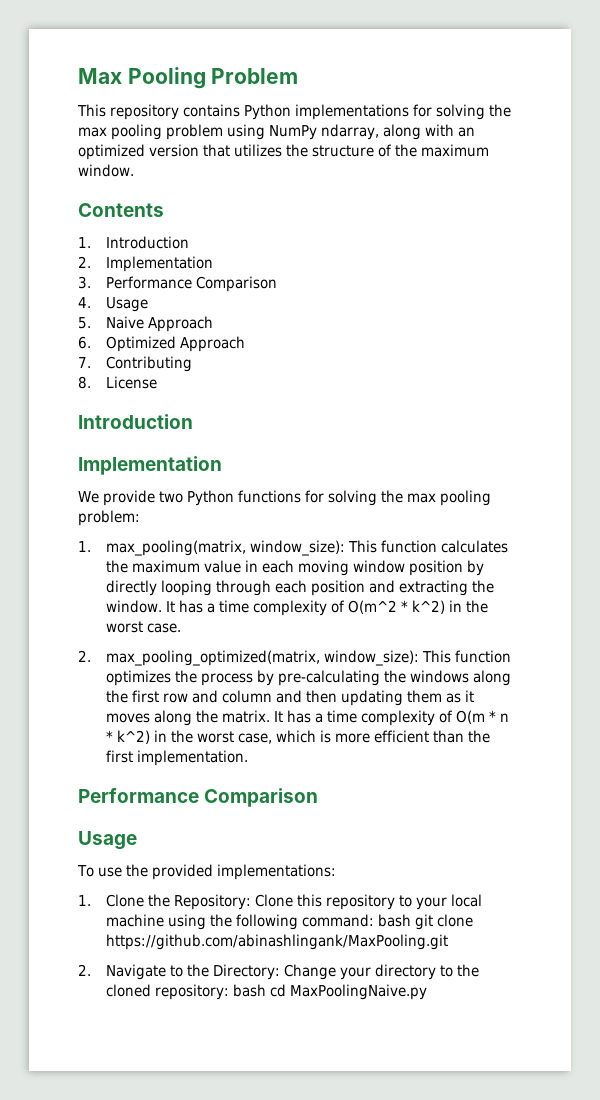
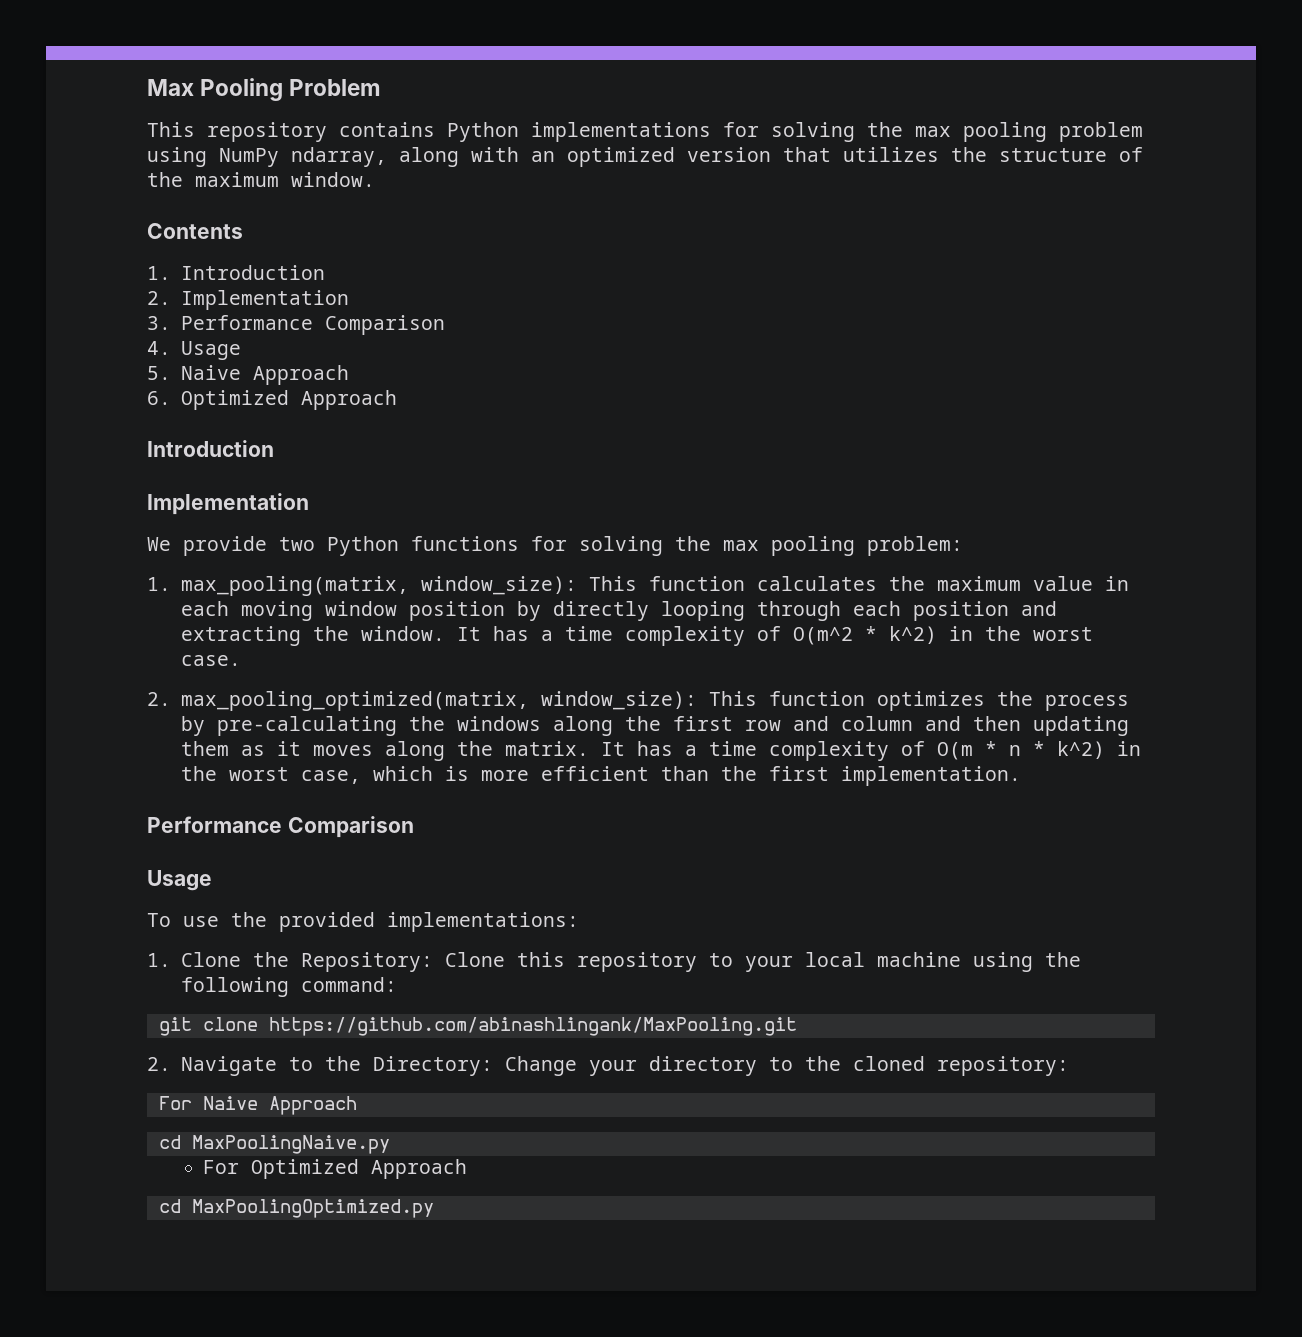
- 7. Contributing
- 8. License
- 1. Clone the Repository: Clone this repository to your local machine using the following command: bash git clone https://github.com/abinashlingank/MaxPooling.git
+ 1. Clone the Repository: Clone this repository to your local machine using the following command:
+ git clone https://github.com/abinashlingank/MaxPooling.git
- 2. Navigate to the Directory: Change your directory to the cloned repository: bash cd MaxPoolingNaive.py
+ 2. Navigate to the Directory: Change your directory to the cloned repository:
+ For Naive Approach
+ cd MaxPoolingNaive.py
+ For Optimized Approach
+ cd MaxPoolingOptimized.py

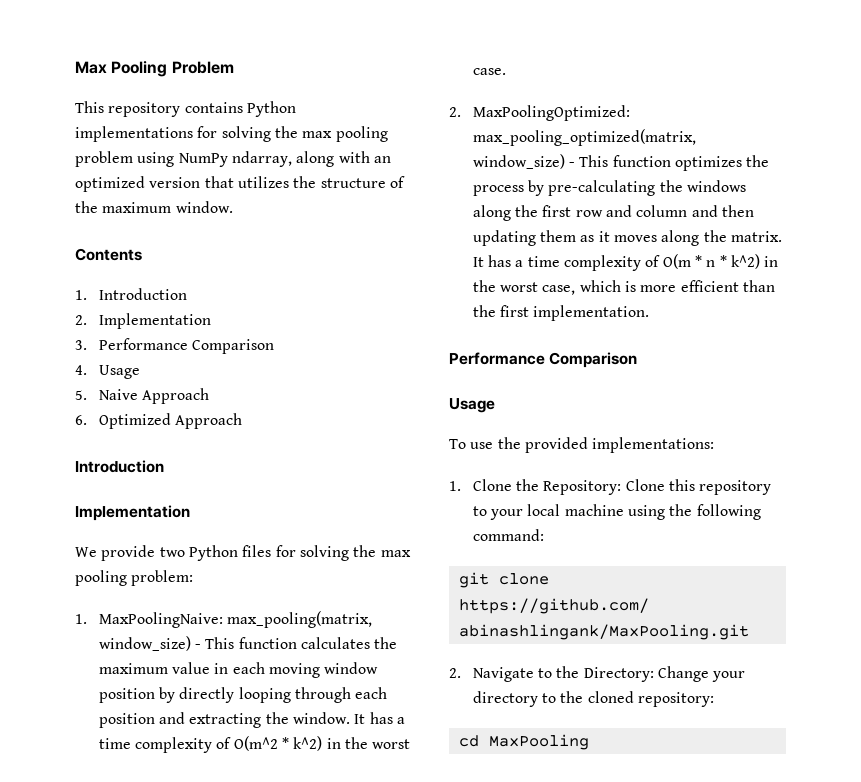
- We provide two Python functions for solving the max pooling problem:
+ We provide two Python files for solving the max pooling problem:
- 1. max_pooling(matrix, window_size): This function calculates the maximum value in each moving window position by directly looping through each position and extracting the window.
+ 1. MaxPoolingNaive: max_pooling(matrix, window_size) - This function calculates the maximum value in each moving window position by directly looping through each position and extracting the window.
- 2. max_pooling_optimized(matrix, window_size): This function optimizes the process by pre-calculating the windows along the first row and column and then updating them as it moves along the matrix.
+ 2. MaxPoolingOptimized: max_pooling_optimized(matrix, window_size) - This function optimizes the process by pre-calculating the windows along the first row and column and then updating them as it moves along the matrix.
- For Naive Approach
- cd MaxPoolingNaive.py
- For Optimized Approach
- cd MaxPoolingOptimized.py
+ cd MaxPooling

